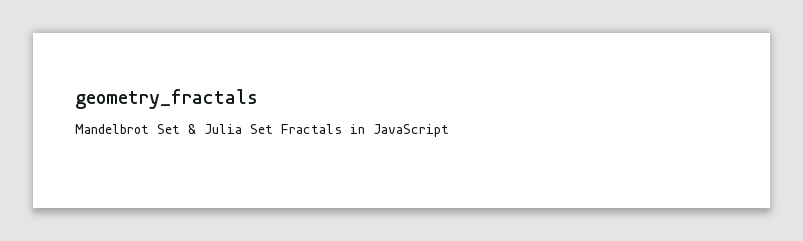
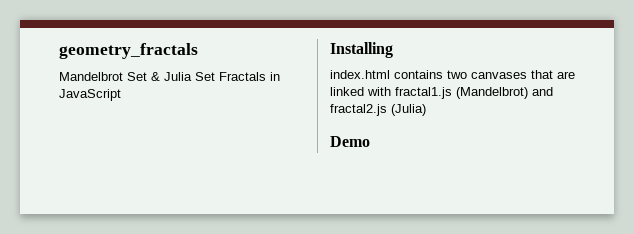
+ Installing
+ index.html contains two canvases that are linked with fractal1.js (Mandelbrot) and fractal2.js (Julia)
+ Demo

